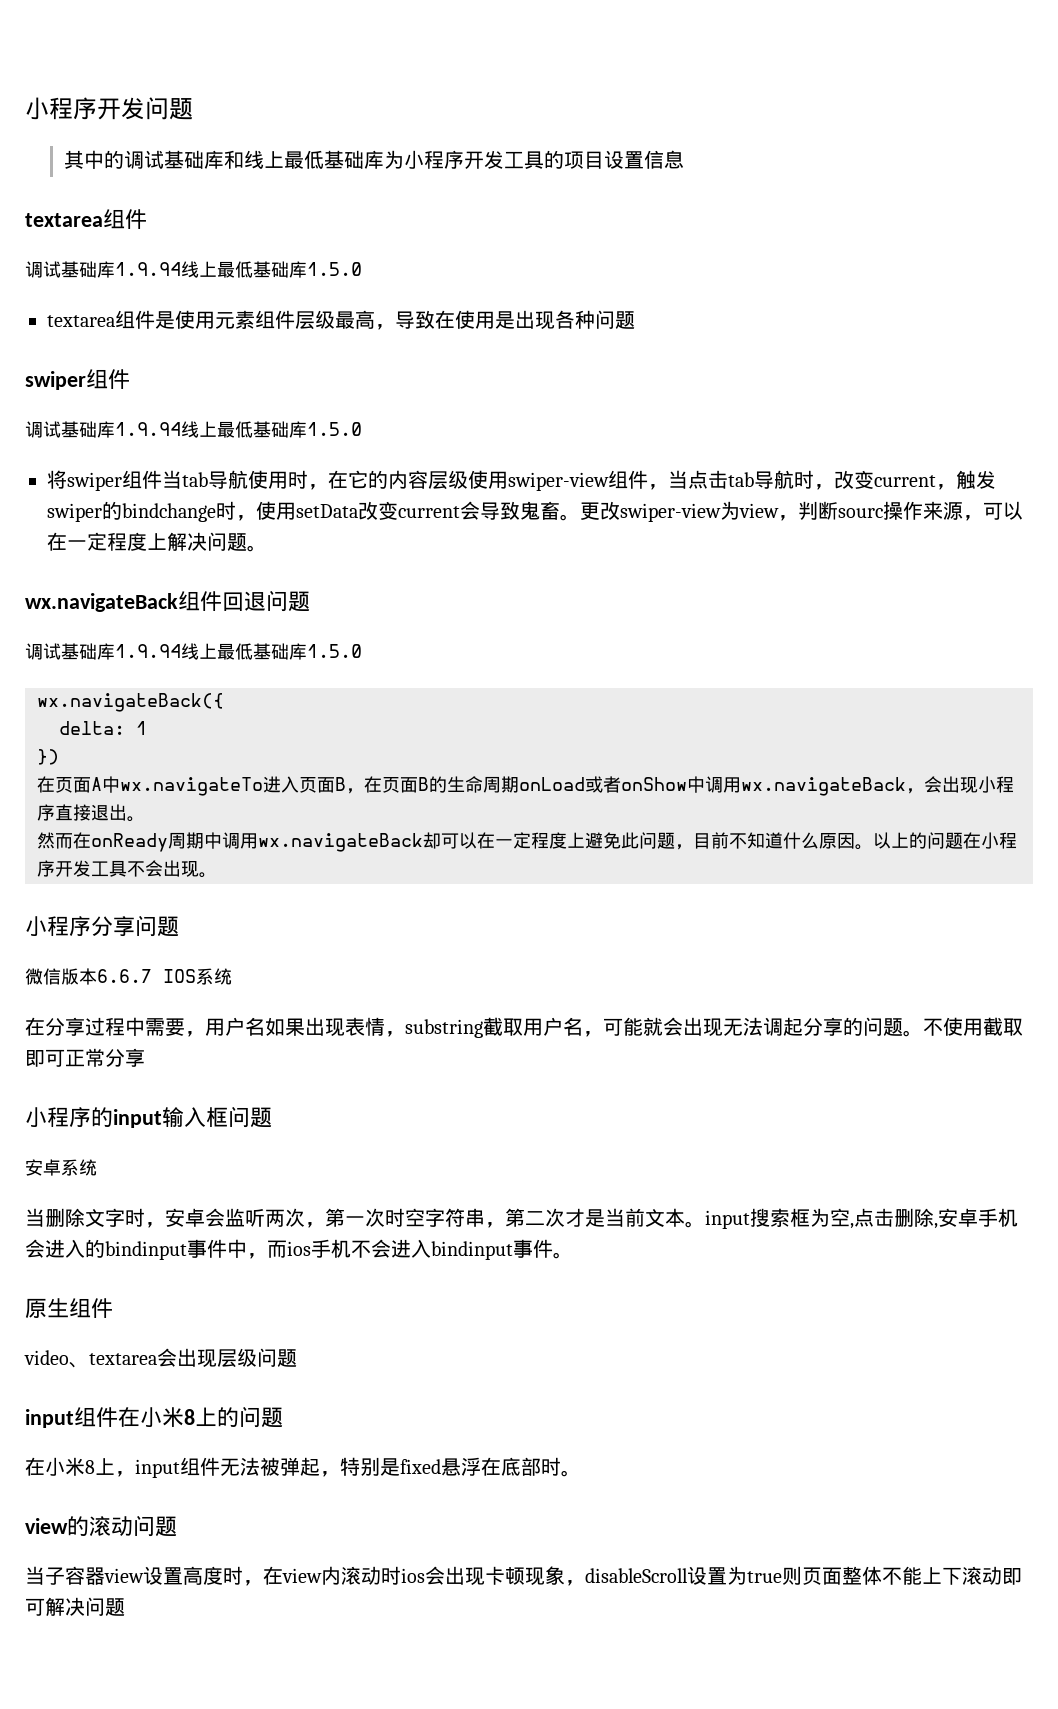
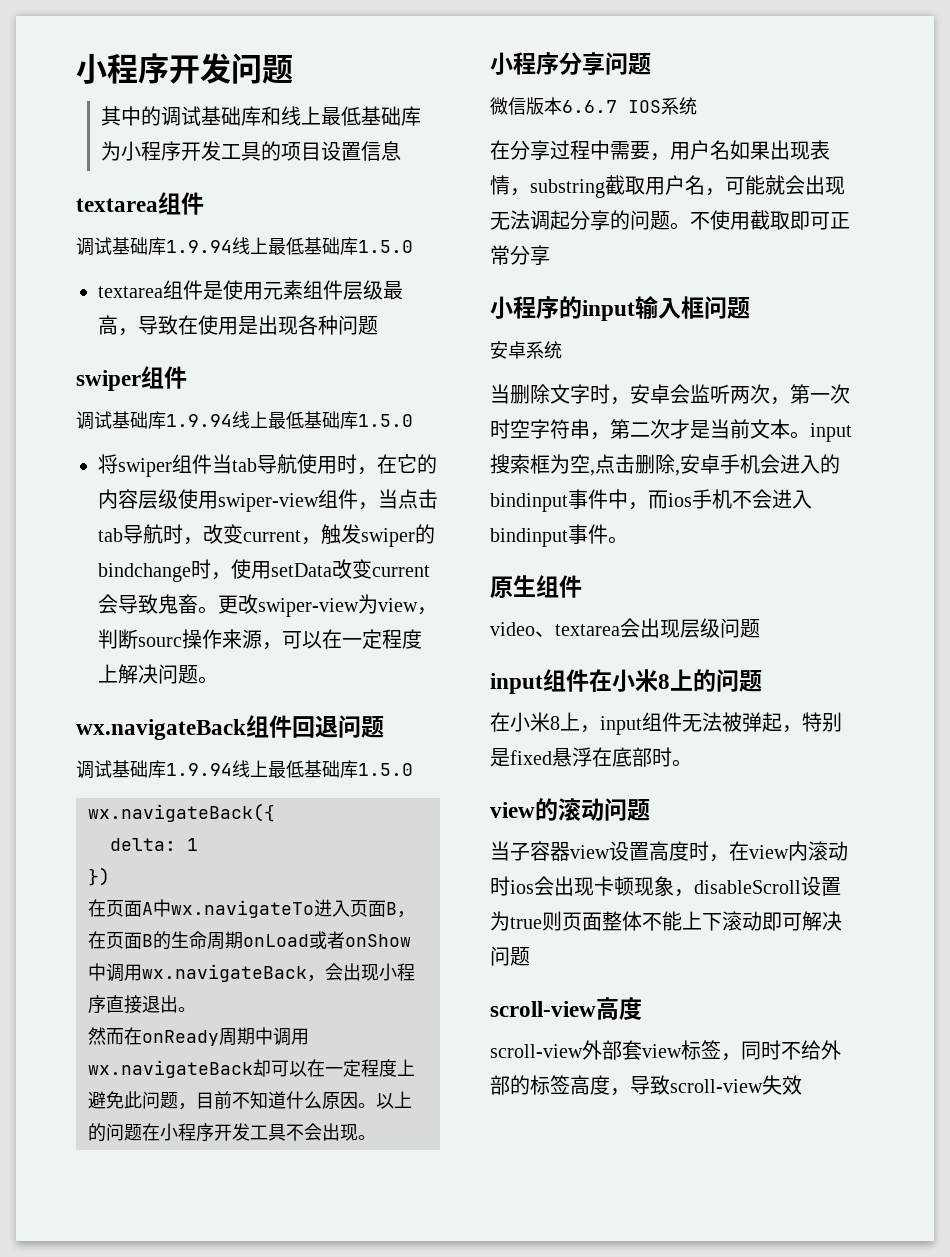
+ scroll-view高度
+ scroll-view外部套view标签，同时不给外部的标签高度，导致scroll-view失效

